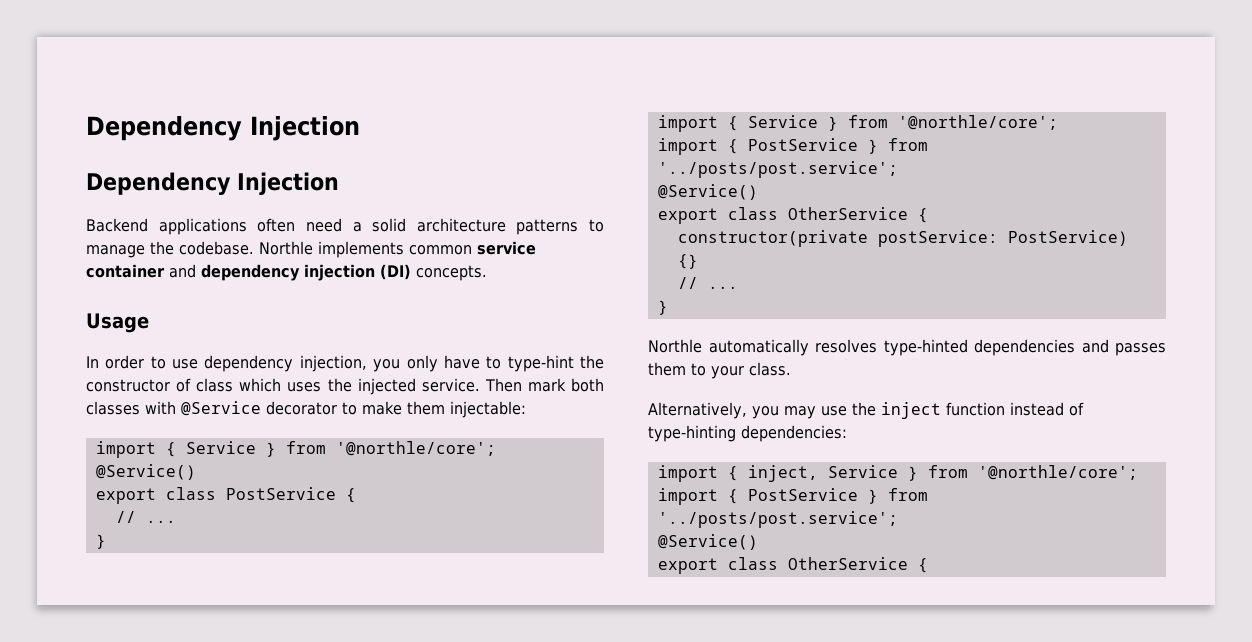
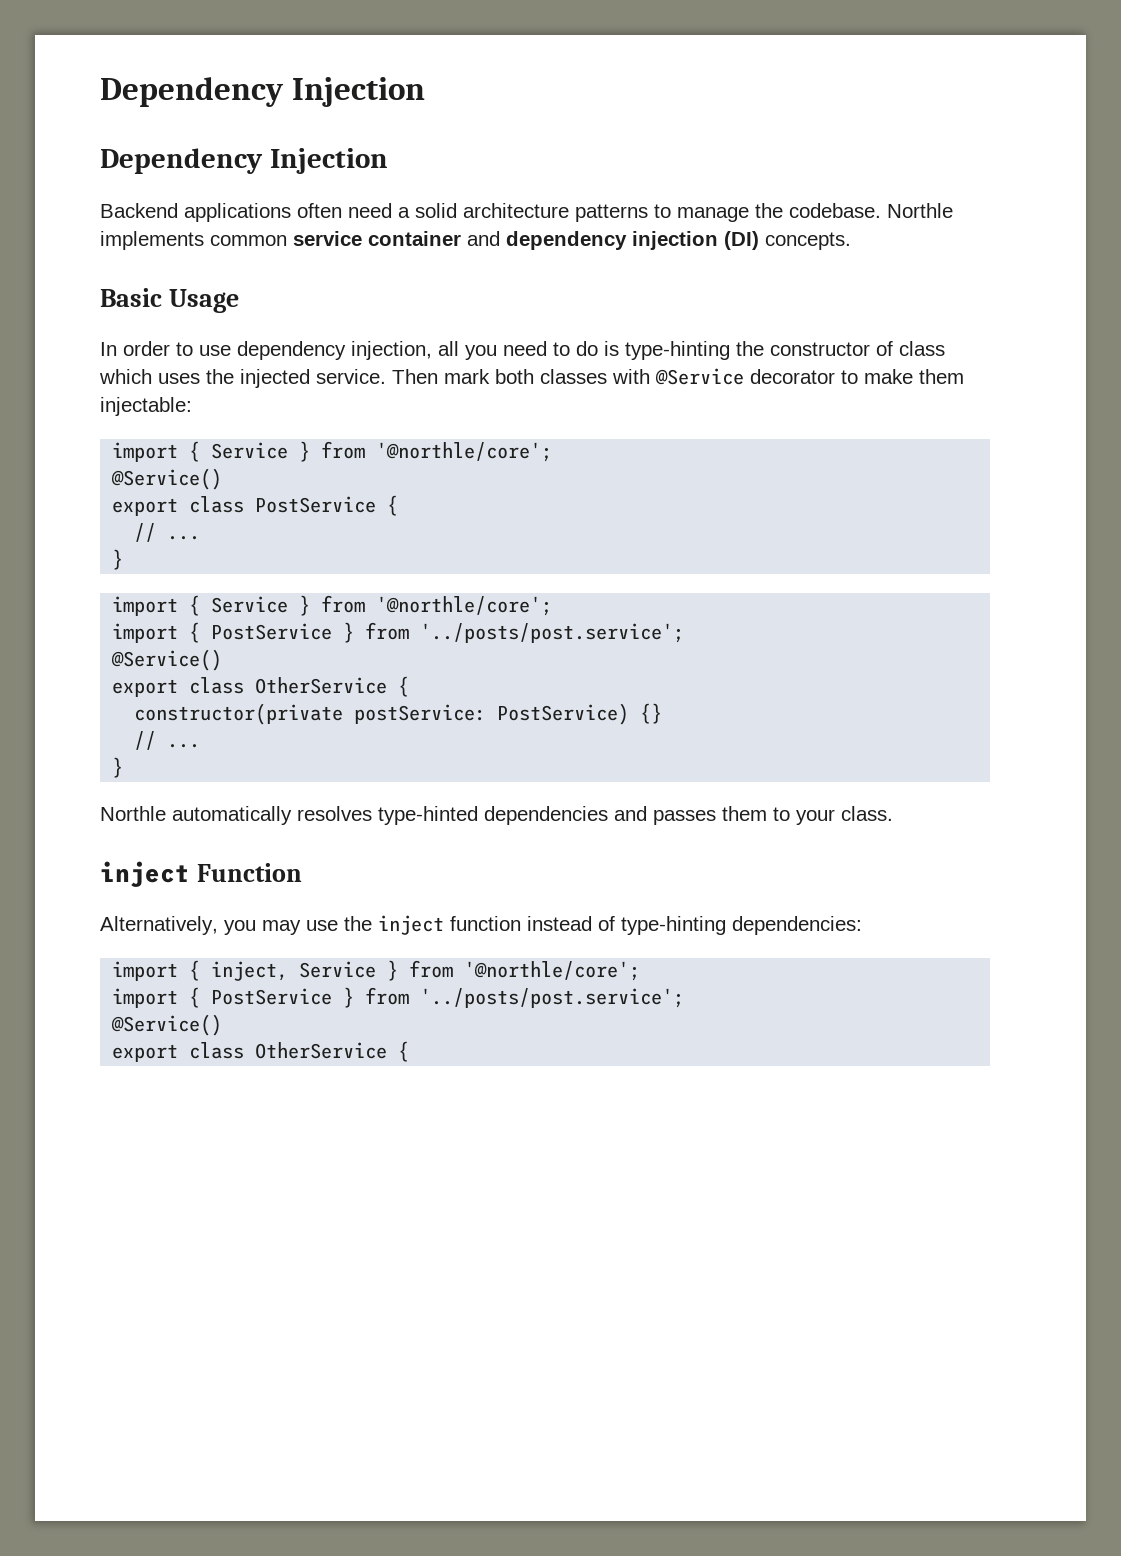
- Usage
+ Basic Usage
- In order to use dependency injection, you only have to type-hint the constructor of class which uses the injected service.
+ In order to use dependency injection, all you need to do is type-hinting the constructor of class which uses the injected service.
+ inject Function

